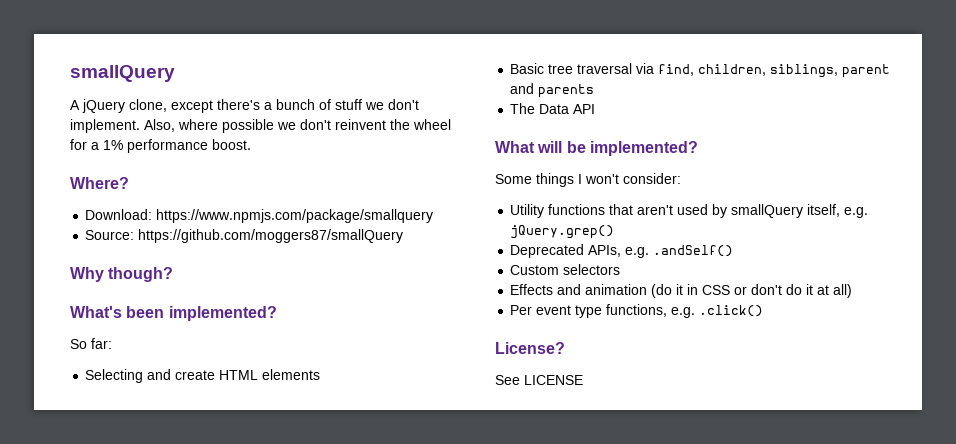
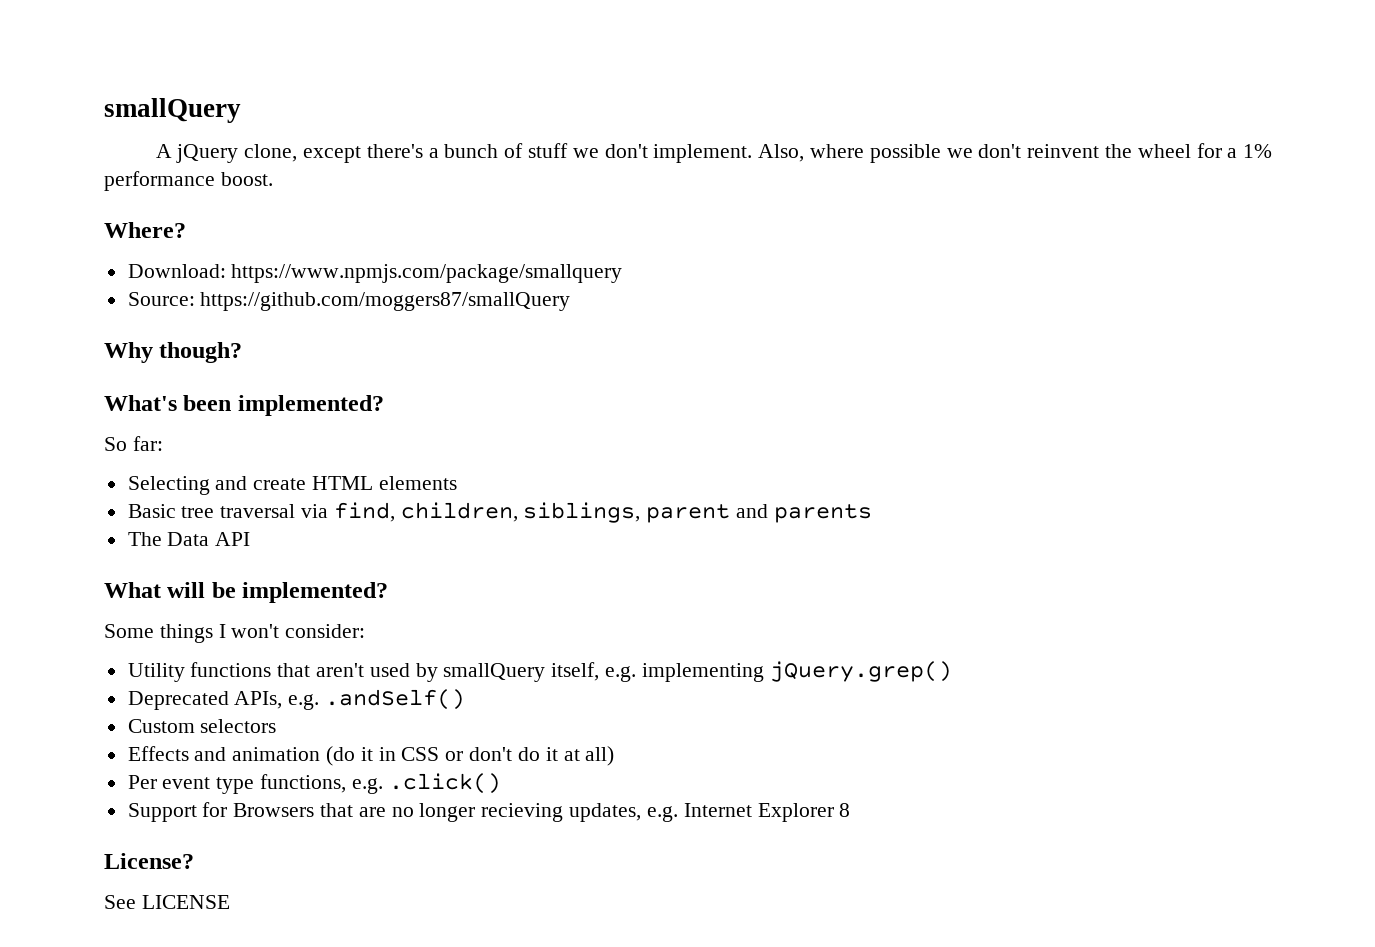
- Utility functions that aren't used by smallQuery itself, e.g. jQuery.grep()
+ Utility functions that aren't used by smallQuery itself, e.g. implementing jQuery.grep()
+ Support for Browsers that are no longer recieving updates, e.g. Internet Explorer 8

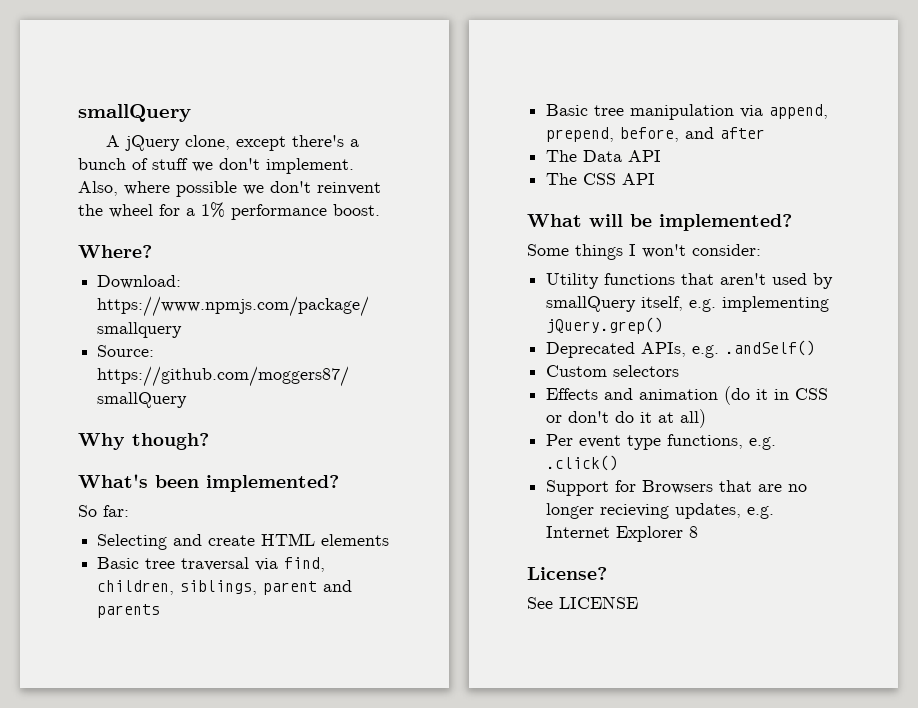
+ Basic tree manipulation via append, prepend, before, and after
+ The CSS API

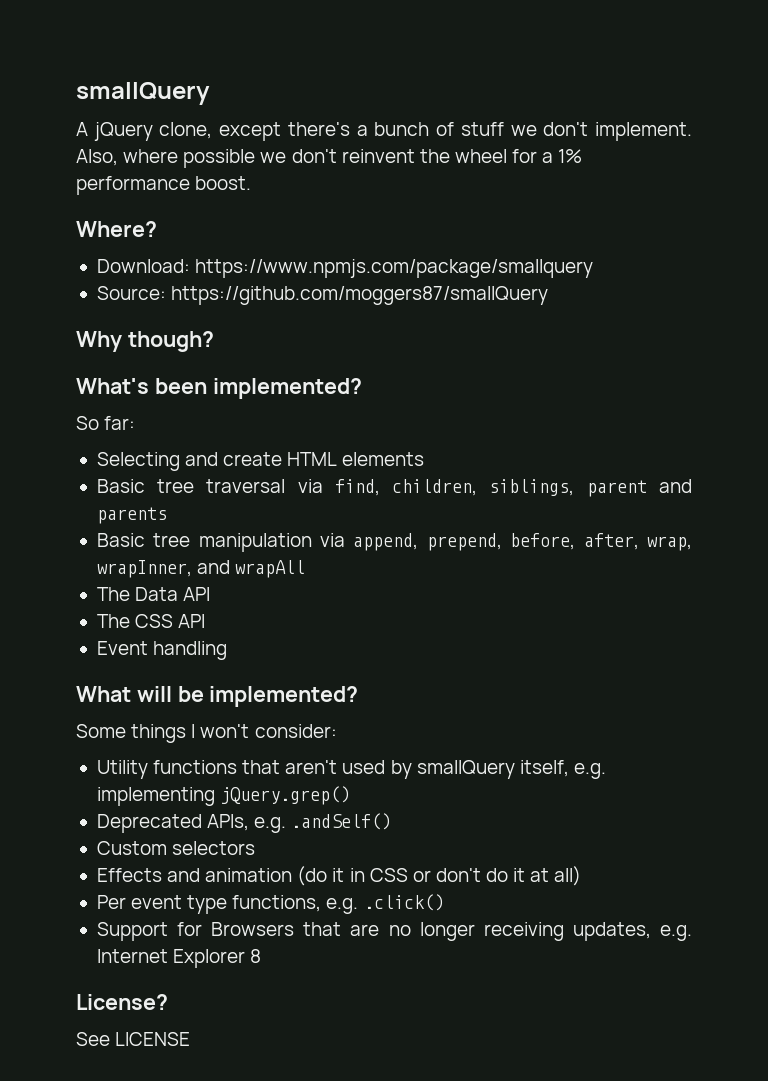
- Basic tree manipulation via append, prepend, before, and after
+ Basic tree manipulation via append, prepend, before, after, wrap, wrapInner, and wrapAll
+ Event handling
- Support for Browsers that are no longer recieving updates, e.g. Internet Explorer 8
+ Support for Browsers that are no longer receiving updates, e.g. Internet Explorer 8

